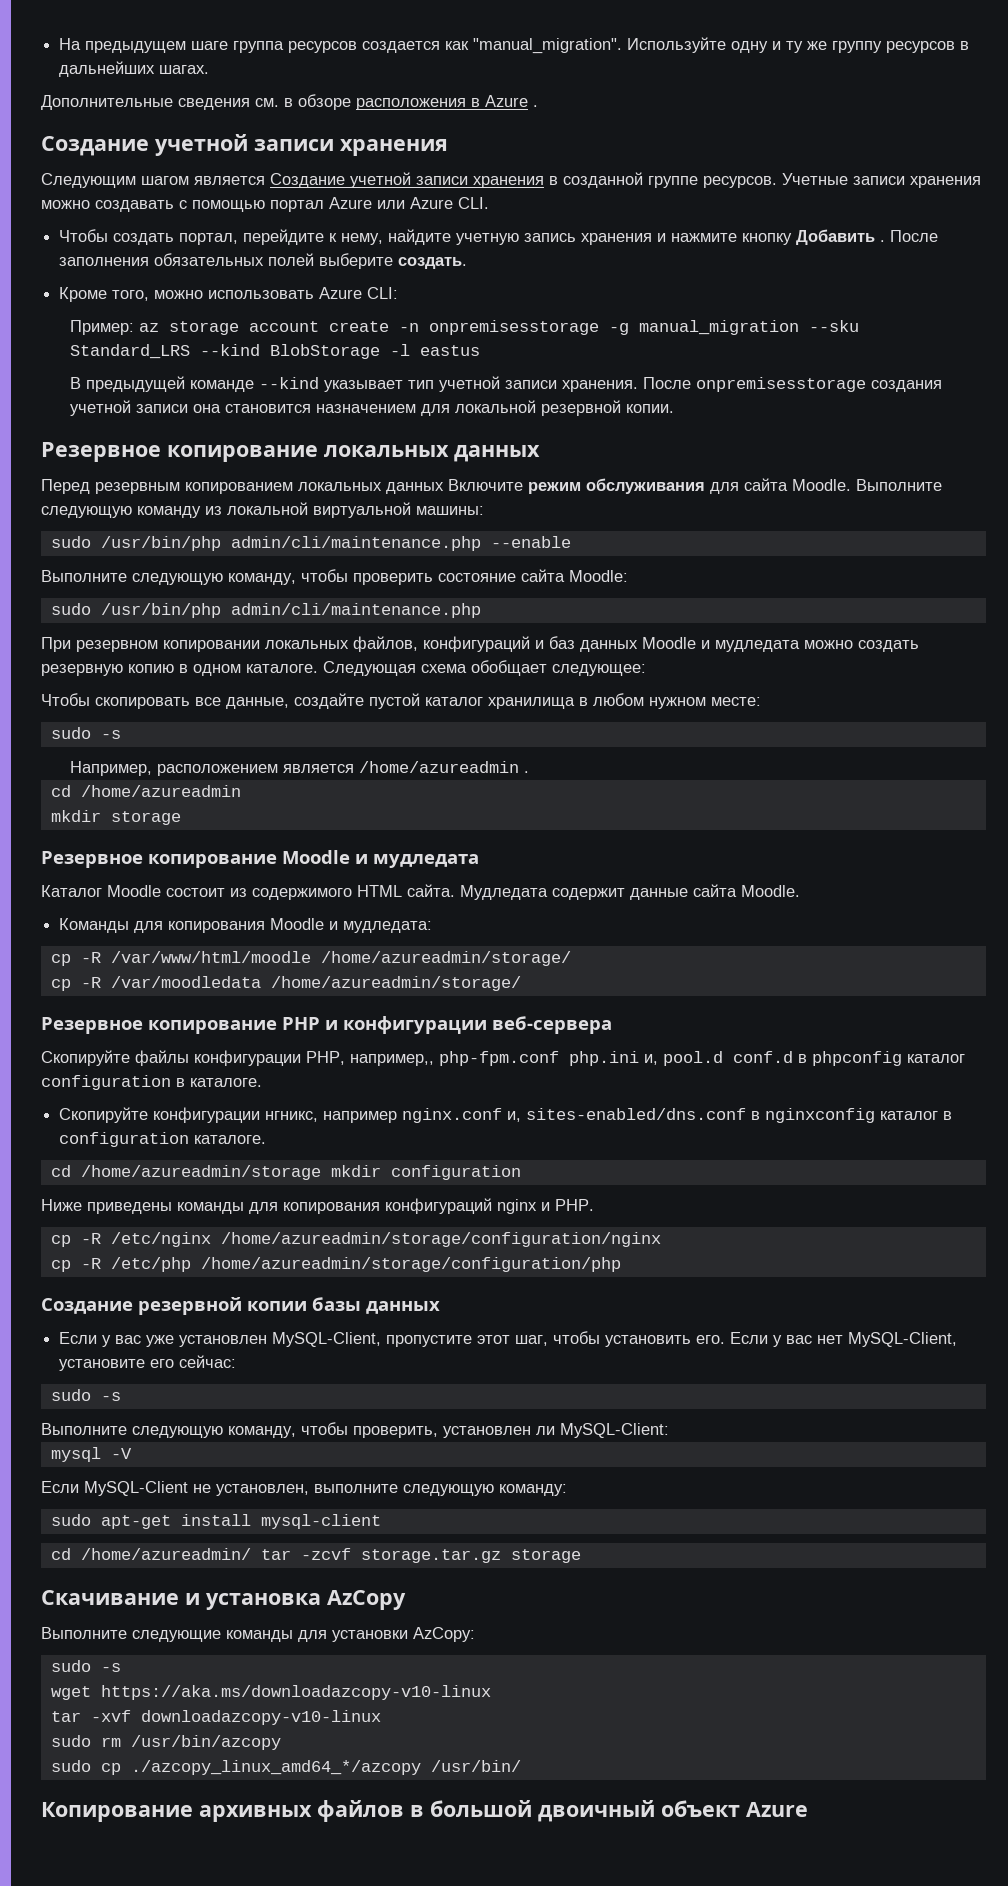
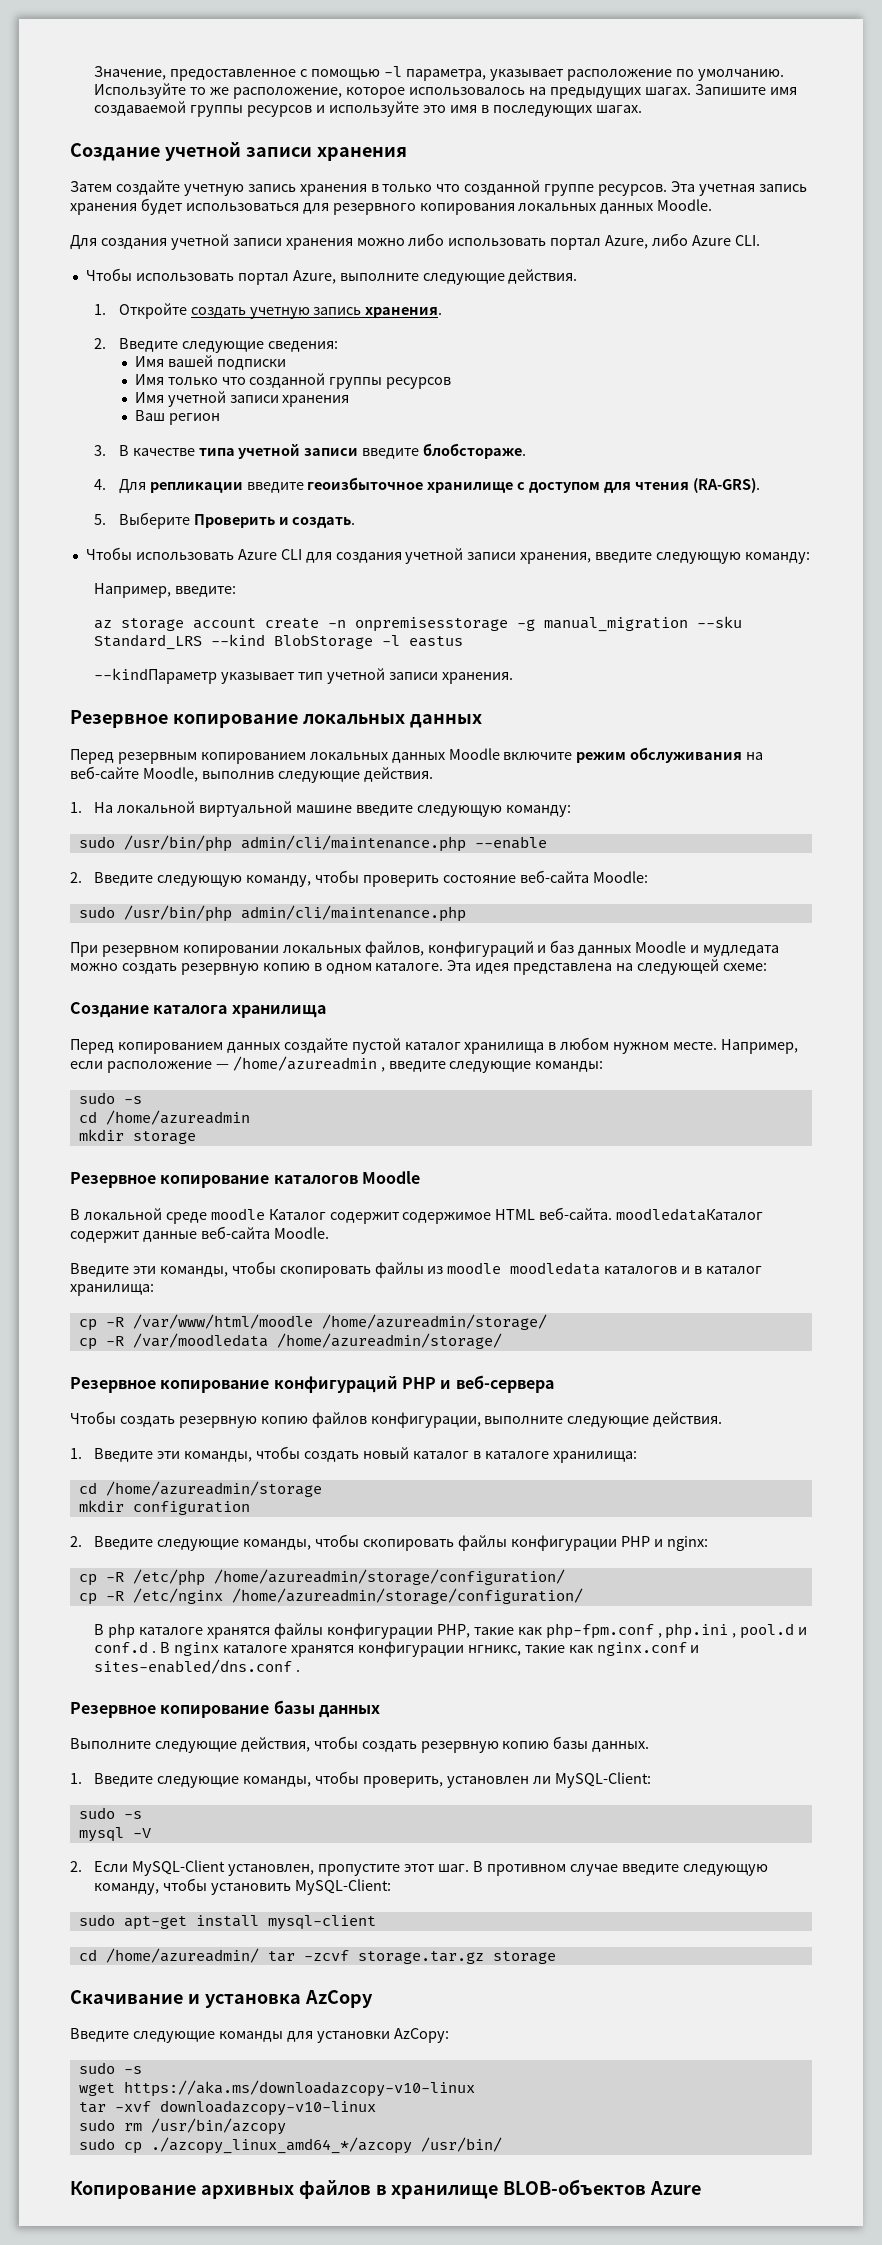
- На предыдущем шаге группа ресурсов создается как "manual_migration". Используйте одну и ту же группу ресурсов в дальнейших шагах.
- Дополнительные сведения см. в обзоре расположения в Azure .
+ Значение, предоставленное с помощью -l параметра, указывает расположение по умолчанию. Используйте то же расположение, которое использовалось на предыдущих шагах. Запишите имя создаваемой группы ресурсов и используйте это имя в последующих шагах.
  Создание учетной записи хранения
- Следующим шагом является Создание учетной записи хранения в созданной группе ресурсов. Учетные записи хранения можно создавать с помощью портал Azure или Azure CLI.
- Чтобы создать портал, перейдите к нему, найдите учетную запись хранения и нажмите кнопку Добавить . После заполнения обязательных полей выберите создать.
- Кроме того, можно использовать Azure CLI:
- Пример: az storage account create -n onpremisesstorage -g manual_migration --sku Standard_LRS --kind BlobStorage -l eastus
+ Затем создайте учетную запись хранения в только что созданной группе ресурсов. Эта учетная запись хранения будет использоваться для резервного копирования локальных данных Moodle.
+ Для создания учетной записи хранения можно либо использовать портал Azure, либо Azure CLI.
+ Чтобы использовать портал Azure, выполните следующие действия.
+ 1. Откройте создать учетную запись хранения.
+ 2. Введите следующие сведения:
+ Имя вашей подписки
+ Имя только что созданной группы ресурсов
+ Имя учетной записи хранения
+ Ваш регион
+ 3. В качестве типа учетной записи введите блобстораже.
+ 4. Для репликации введите геоизбыточное хранилище с доступом для чтения (RA-GRS).
+ 5. Выберите Проверить и создать.
+ Чтобы использовать Azure CLI для создания учетной записи хранения, введите следующую команду:
+ Например, введите:
+ az storage account create -n onpremisesstorage -g manual_migration --sku Standard_LRS --kind BlobStorage -l eastus
- В предыдущей команде --kind указывает тип учетной записи хранения. После onpremisesstorage создания учетной записи она становится назначением для локальной резервной копии.
+ --kindПараметр указывает тип учетной записи хранения.
- Перед резервным копированием локальных данных Включите режим обслуживания для сайта Moodle. Выполните следующую команду из локальной виртуальной машины:
+ Перед резервным копированием локальных данных Moodle включите режим обслуживания на веб-сайте Moodle, выполнив следующие действия.
+ 1. На локальной виртуальной машине введите следующую команду:
- Выполните следующую команду, чтобы проверить состояние сайта Moodle:
+ 2. Введите следующую команду, чтобы проверить состояние веб-сайта Moodle:
- Следующая схема обобщает следующее:
- Чтобы скопировать все данные, создайте пустой каталог хранилища в любом нужном месте:
+ Эта идея представлена на следующей схеме:
+ Создание каталога хранилища
+ Перед копированием данных создайте пустой каталог хранилища в любом нужном месте. Например, если расположение — /home/azureadmin , введите следующие команды:
  sudo -s
- Например, расположением является /home/azureadmin .
- Резервное копирование Moodle и мудледата
- Каталог Moodle состоит из содержимого HTML сайта. Мудледата содержит данные сайта Moodle.
- Команды для копирования Moodle и мудледата:
+ Резервное копирование каталогов Moodle
+ В локальной среде moodle Каталог содержит содержимое HTML веб-сайта. moodledataКаталог содержит данные веб-сайта Moodle.
+ Введите эти команды, чтобы скопировать файлы из moodle moodledata каталогов и в каталог хранилища:
- Резервное копирование PHP и конфигурации веб-сервера
+ Резервное копирование конфигураций PHP и веб-сервера
- Скопируйте файлы конфигурации PHP, например,, php-fpm.conf php.ini и, pool.d conf.d в phpconfig каталог configuration в каталоге.
- Скопируйте конфигурации нгникс, например nginx.conf и, sites-enabled/dns.conf в nginxconfig каталог в configuration каталоге.
+ Чтобы создать резервную копию файлов конфигурации, выполните следующие действия.
+ 1. Введите эти команды, чтобы создать новый каталог в каталоге хранилища:
- cd /home/azureadmin/storage mkdir configuration
+ cd /home/azureadmin/storage
+ mkdir configuration
- Ниже приведены команды для копирования конфигураций nginx и PHP.
- cp -R /etc/nginx /home/azureadmin/storage/configuration/nginx
- cp -R /etc/php /home/azureadmin/storage/configuration/php
- Создание резервной копии базы данных
- Если у вас уже установлен MySQL-Client, пропустите этот шаг, чтобы установить его. Если у вас нет MySQL-Client, установите его сейчас:
+ 2. Введите следующие команды, чтобы скопировать файлы конфигурации PHP и nginx:
+ cp -R /etc/php /home/azureadmin/storage/configuration/
+ cp -R /etc/nginx /home/azureadmin/storage/configuration/
+ В php каталоге хранятся файлы конфигурации PHP, такие как php-fpm.conf , php.ini , pool.d и conf.d . В nginx каталоге хранятся конфигурации нгникс, такие как nginx.conf и sites-enabled/dns.conf .
+ Резервное копирование базы данных
+ Выполните следующие действия, чтобы создать резервную копию базы данных.
+ 1. Введите следующие команды, чтобы проверить, установлен ли MySQL-Client:
  sudo -s
- Выполните следующую команду, чтобы проверить, установлен ли MySQL-Client:
- Если MySQL-Client не установлен, выполните следующую команду:
+ 2. Если MySQL-Client установлен, пропустите этот шаг. В противном случае введите следующую команду, чтобы установить MySQL-Client:
- Выполните следующие команды для установки AzCopy:
+ Введите следующие команды для установки AzCopy:
- Копирование архивных файлов в большой двоичный объект Azure
+ Копирование архивных файлов в хранилище BLOB-объектов Azure

